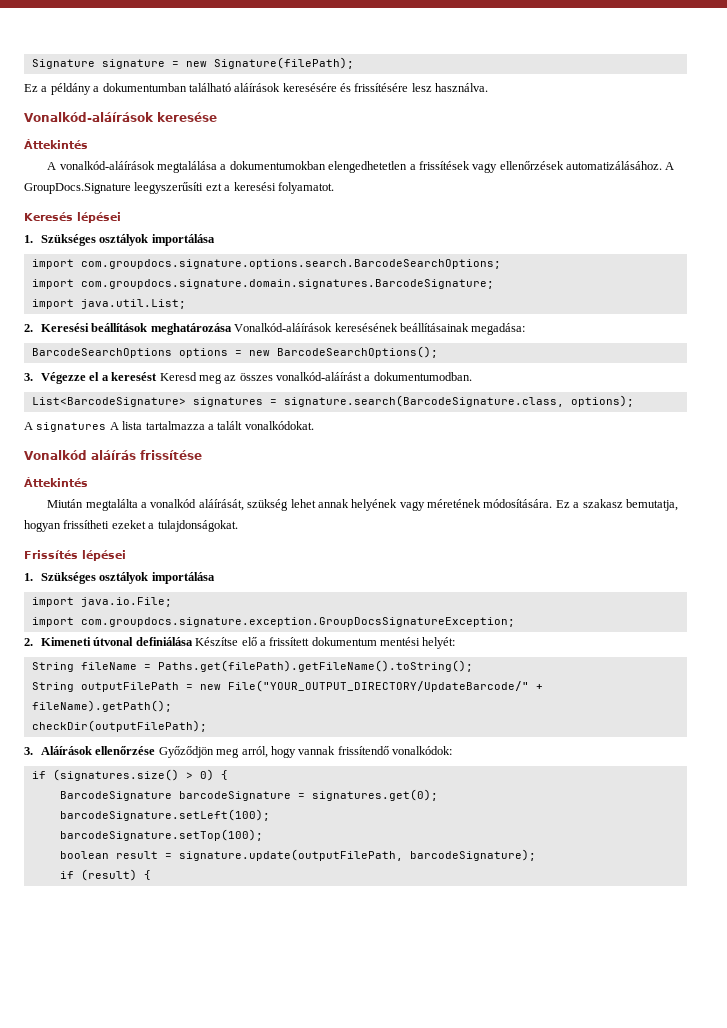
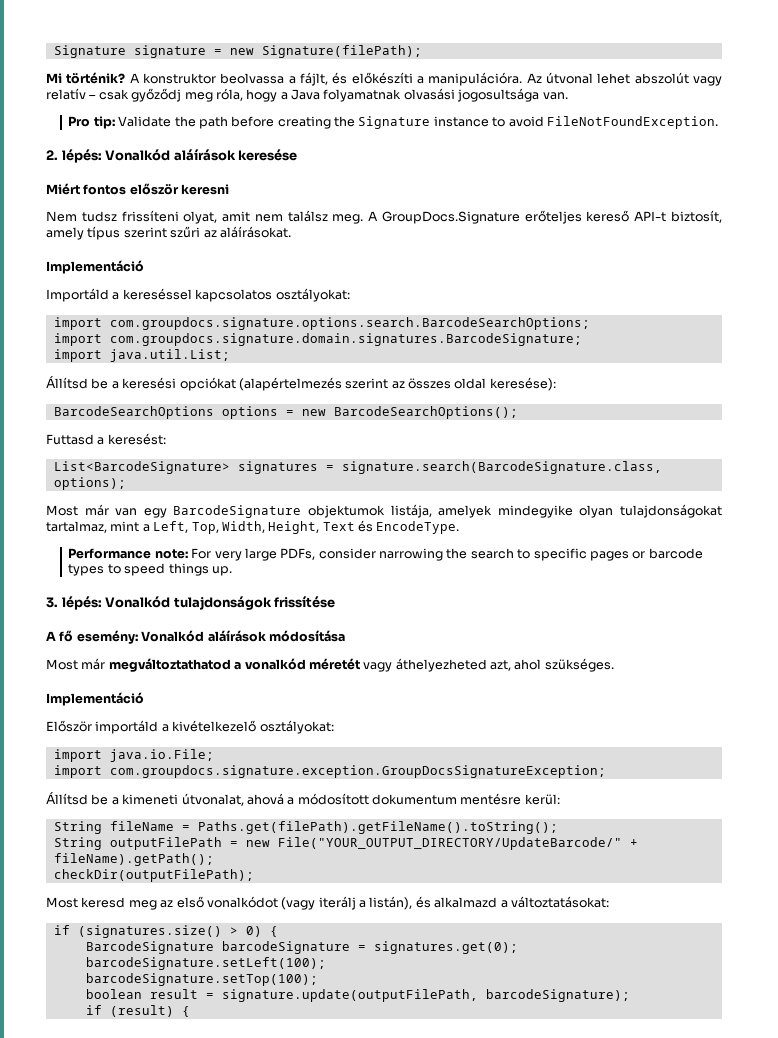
- Ez a példány a dokumentumban található aláírások keresésére és frissítésére lesz használva.
- Vonalkód-aláírások keresése
- Áttekintés
- A vonalkód-aláírások megtalálása a dokumentumokban elengedhetetlen a frissítések vagy ellenőrzések automatizálásához. A GroupDocs.Signature leegyszerűsíti ezt a keresési folyamatot.
- Keresés lépései
- 1. Szükséges osztályok importálása
+ Mi történik? A konstruktor beolvassa a fájlt, és előkészíti a manipulációra. Az útvonal lehet abszolút vagy relatív – csak győződj meg róla, hogy a Java folyamatnak olvasási jogosultsága van.
+ Pro tip: Validate the path before creating the Signature instance to avoid FileNotFoundException.
+ 2. lépés: Vonalkód aláírások keresése
+ Miért fontos először keresni
+ Nem tudsz frissíteni olyat, amit nem találsz meg. A GroupDocs.Signature erőteljes kereső API-t biztosít, amely típus szerint szűri az aláírásokat.
+ Implementáció
+ Importáld a kereséssel kapcsolatos osztályokat:
- 2. Keresési beállítások meghatározása Vonalkód-aláírások keresésének beállításainak megadása:
+ Állítsd be a keresési opciókat (alapértelmezés szerint az összes oldal keresése):
- 3. Végezze el a keresést Keresd meg az összes vonalkód-aláírást a dokumentumodban.
+ Futtasd a keresést:
- A signatures A lista tartalmazza a talált vonalkódokat.
- Vonalkód aláírás frissítése
- Áttekintés
- Miután megtalálta a vonalkód aláírását, szükség lehet annak helyének vagy méretének módosítására. Ez a szakasz bemutatja, hogyan frissítheti ezeket a tulajdonságokat.
- Frissítés lépései
- 1. Szükséges osztályok importálása
+ Most már van egy BarcodeSignature objektumok listája, amelyek mindegyike olyan tulajdonságokat tartalmaz, mint a Left, Top, Width, Height, Text és EncodeType.
+ Performance note: For very large PDFs, consider narrowing the search to specific pages or barcode types to speed things up.
+ 3. lépés: Vonalkód tulajdonságok frissítése
+ A fő esemény: Vonalkód aláírások módosítása
+ Most már megváltoztathatod a vonalkód méretét vagy áthelyezheted azt, ahol szükséges.
+ Implementáció
+ Először importáld a kivételkezelő osztályokat:
  import java.io.File;
  import com.groupdocs.signature.exception.GroupDocsSignatureException;
- 2. Kimeneti útvonal definiálása Készítse elő a frissített dokumentum mentési helyét:
+ Állítsd be a kimeneti útvonalat, ahová a módosított dokumentum mentésre kerül:
- 3. Aláírások ellenőrzése Győződjön meg arról, hogy vannak frissítendő vonalkódok:
+ Most keresd meg az első vonalkódot (vagy iterálj a listán), és alkalmazd a változtatásokat:

